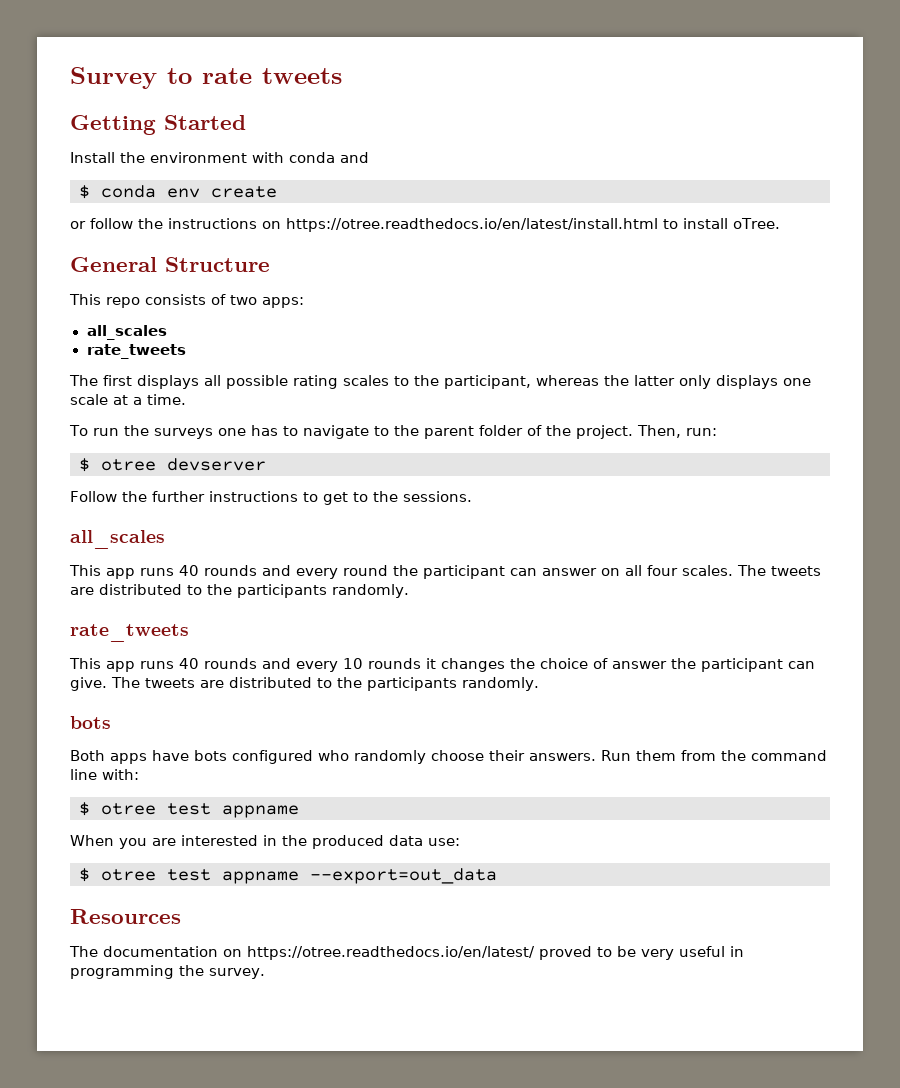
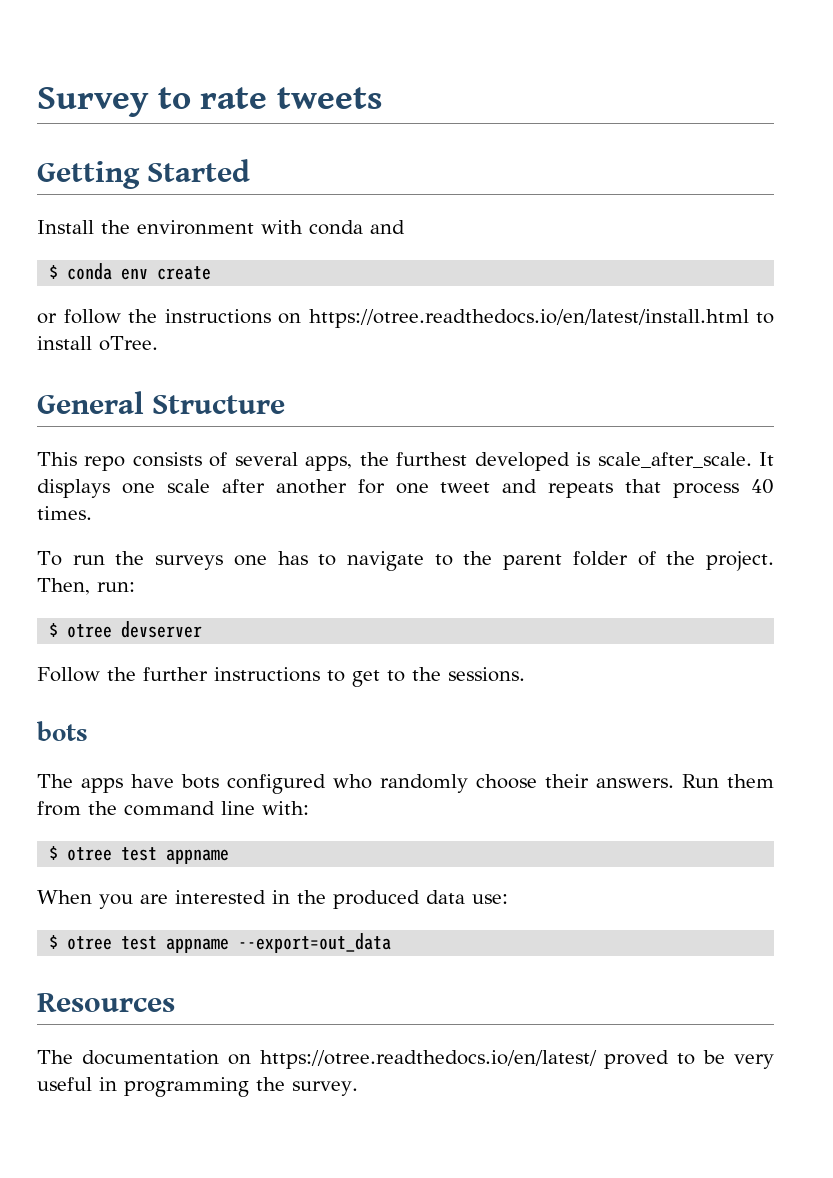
- This repo consists of two apps:
- all_scales
- rate_tweets
- The first displays all possible rating scales to the participant, whereas the latter only displays one scale at a time.
+ This repo consists of several apps, the furthest developed is scale_after_scale. It displays one scale after another for one tweet and repeats that process 40 times.
  Follow the further instructions to get to the sessions.
- all_scales
- This app runs 40 rounds and every round the participant can answer on all four scales. The tweets are distributed to the participants randomly.
- rate_tweets
- This app runs 40 rounds and every 10 rounds it changes the choice of answer the participant can give. The tweets are distributed to the participants randomly.
- Both apps have bots configured who randomly choose their answers.
+ The apps have bots configured who randomly choose their answers.

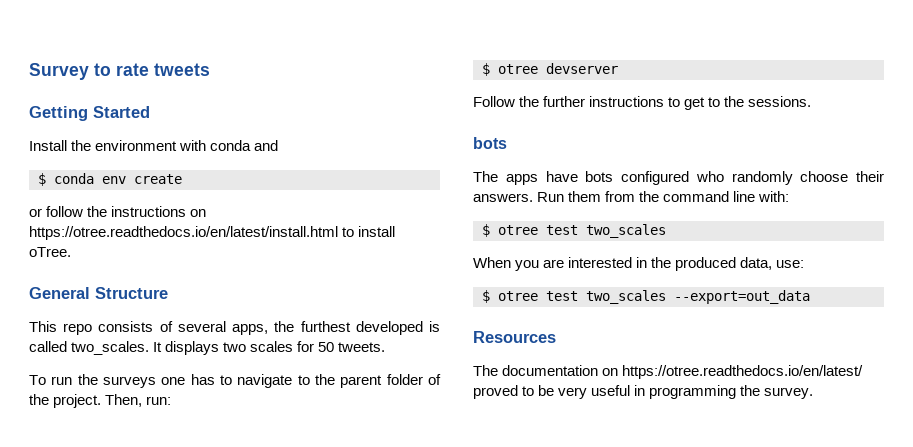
- This repo consists of several apps, the furthest developed is scale_after_scale. It displays one scale after another for one tweet and repeats that process 40 times.
+ This repo consists of several apps, the furthest developed is called two_scales. It displays two scales for 50 tweets.
  Run them from the command line with:
- $ otree test appname
+ $ otree test two_scales
- When you are interested in the produced data use:
+ When you are interested in the produced data, use:
- $ otree test appname --export=out_data
+ $ otree test two_scales --export=out_data

